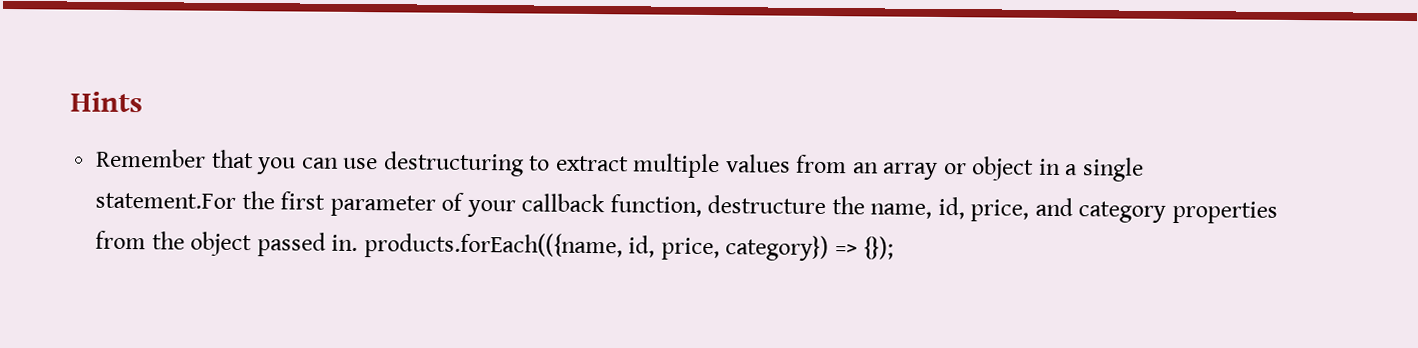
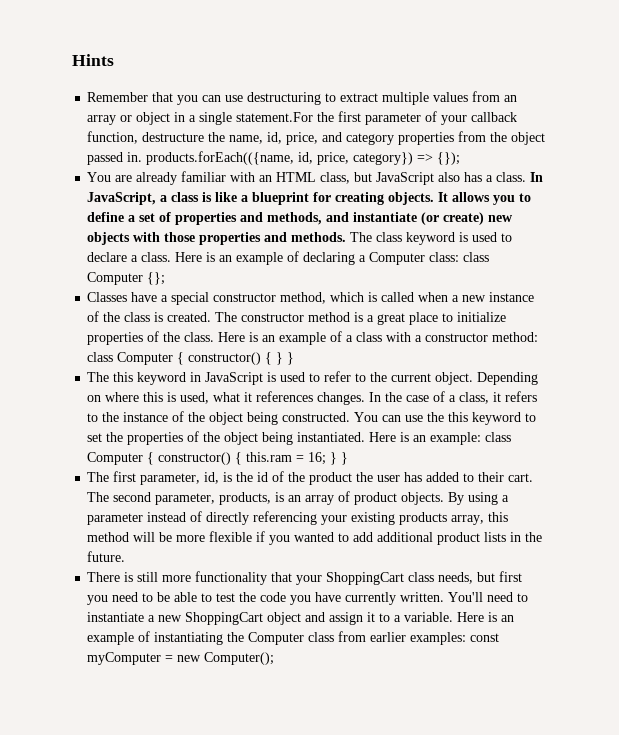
+ You are already familiar with an HTML class, but JavaScript also has a class. In JavaScript, a class is like a blueprint for creating objects. It allows you to define a set of properties and methods, and instantiate (or create) new objects with those properties and methods. The class keyword is used to declare a class. Here is an example of declaring a Computer class: class Computer {};
+ Classes have a special constructor method, which is called when a new instance of the class is created. The constructor method is a great place to initialize properties of the class. Here is an example of a class with a constructor method: class Computer { constructor() { } }
+ The this keyword in JavaScript is used to refer to the current object. Depending on where this is used, what it references changes. In the case of a class, it refers to the instance of the object being constructed. You can use the this keyword to set the properties of the object being instantiated. Here is an example: class Computer { constructor() { this.ram = 16; } }
+ The first parameter, id, is the id of the product the user has added to their cart. The second parameter, products, is an array of product objects. By using a parameter instead of directly referencing your existing products array, this method will be more flexible if you wanted to add additional product lists in the future.
+ There is still more functionality that your ShoppingCart class needs, but first you need to be able to test the code you have currently written. You'll need to instantiate a new ShoppingCart object and assign it to a variable. Here is an example of instantiating the Computer class from earlier examples: const myComputer = new Computer();

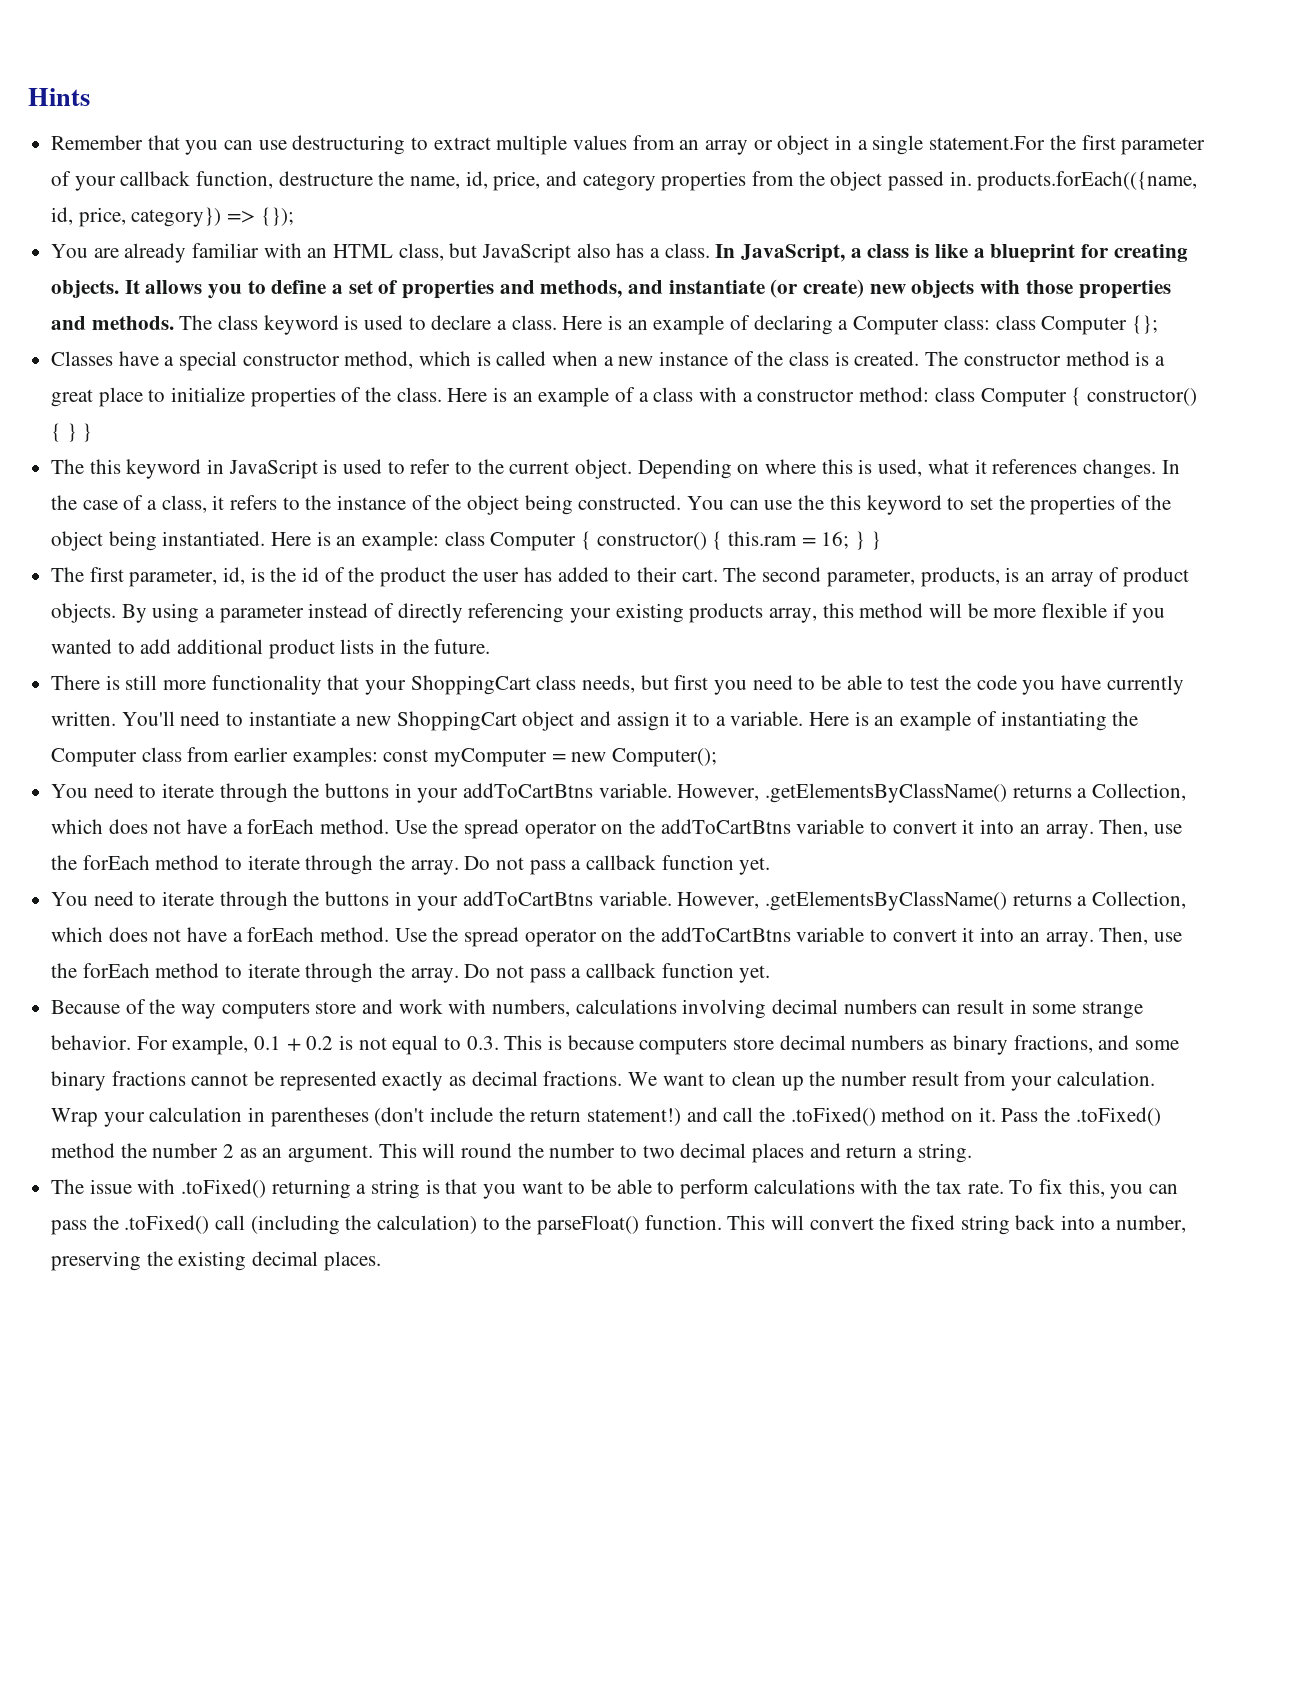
  Here is an example of instantiating the Computer class from earlier examples: const myComputer = new Computer();
+ You need to iterate through the buttons in your addToCartBtns variable. However, .getElementsByClassName() returns a Collection, which does not have a forEach method. Use the spread operator on the addToCartBtns variable to convert it into an array. Then, use the forEach method to iterate through the array. Do not pass a callback function yet.
+ You need to iterate through the buttons in your addToCartBtns variable. However, .getElementsByClassName() returns a Collection, which does not have a forEach method. Use the spread operator on the addToCartBtns variable to convert it into an array. Then, use the forEach method to iterate through the array. Do not pass a callback function yet.
+ Because of the way computers store and work with numbers, calculations involving decimal numbers can result in some strange behavior. For example, 0.1 + 0.2 is not equal to 0.3. This is because computers store decimal numbers as binary fractions, and some binary fractions cannot be represented exactly as decimal fractions. We want to clean up the number result from your calculation. Wrap your calculation in parentheses (don't include the return statement!) and call the .toFixed() method on it. Pass the .toFixed() method the number 2 as an argument. This will round the number to two decimal places and return a string.
+ The issue with .toFixed() returning a string is that you want to be able to perform calculations with the tax rate. To fix this, you can pass the .toFixed() call (including the calculation) to the parseFloat() function. This will convert the fixed string back into a number, preserving the existing decimal places.

